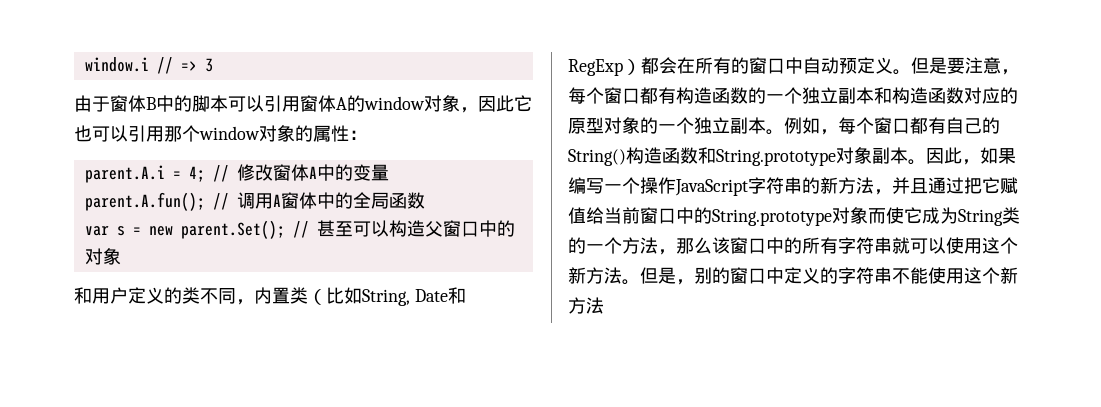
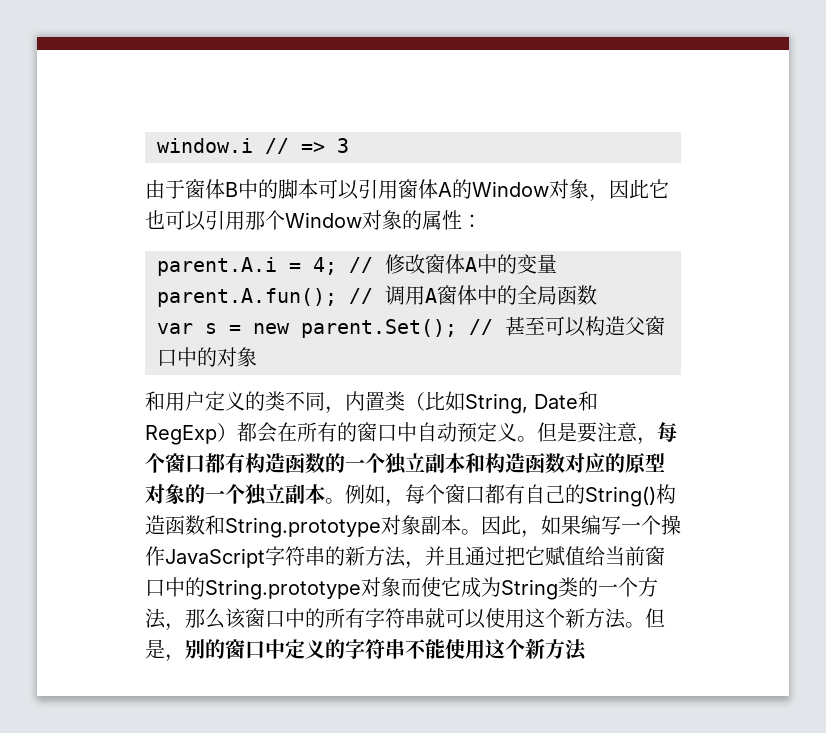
- 由于窗体B中的脚本可以引用窗体A的window对象，因此它也可以引用那个window对象的属性：
+ 由于窗体B中的脚本可以引用窗体A的Window对象，因此它也可以引用那个Window对象的属性：

